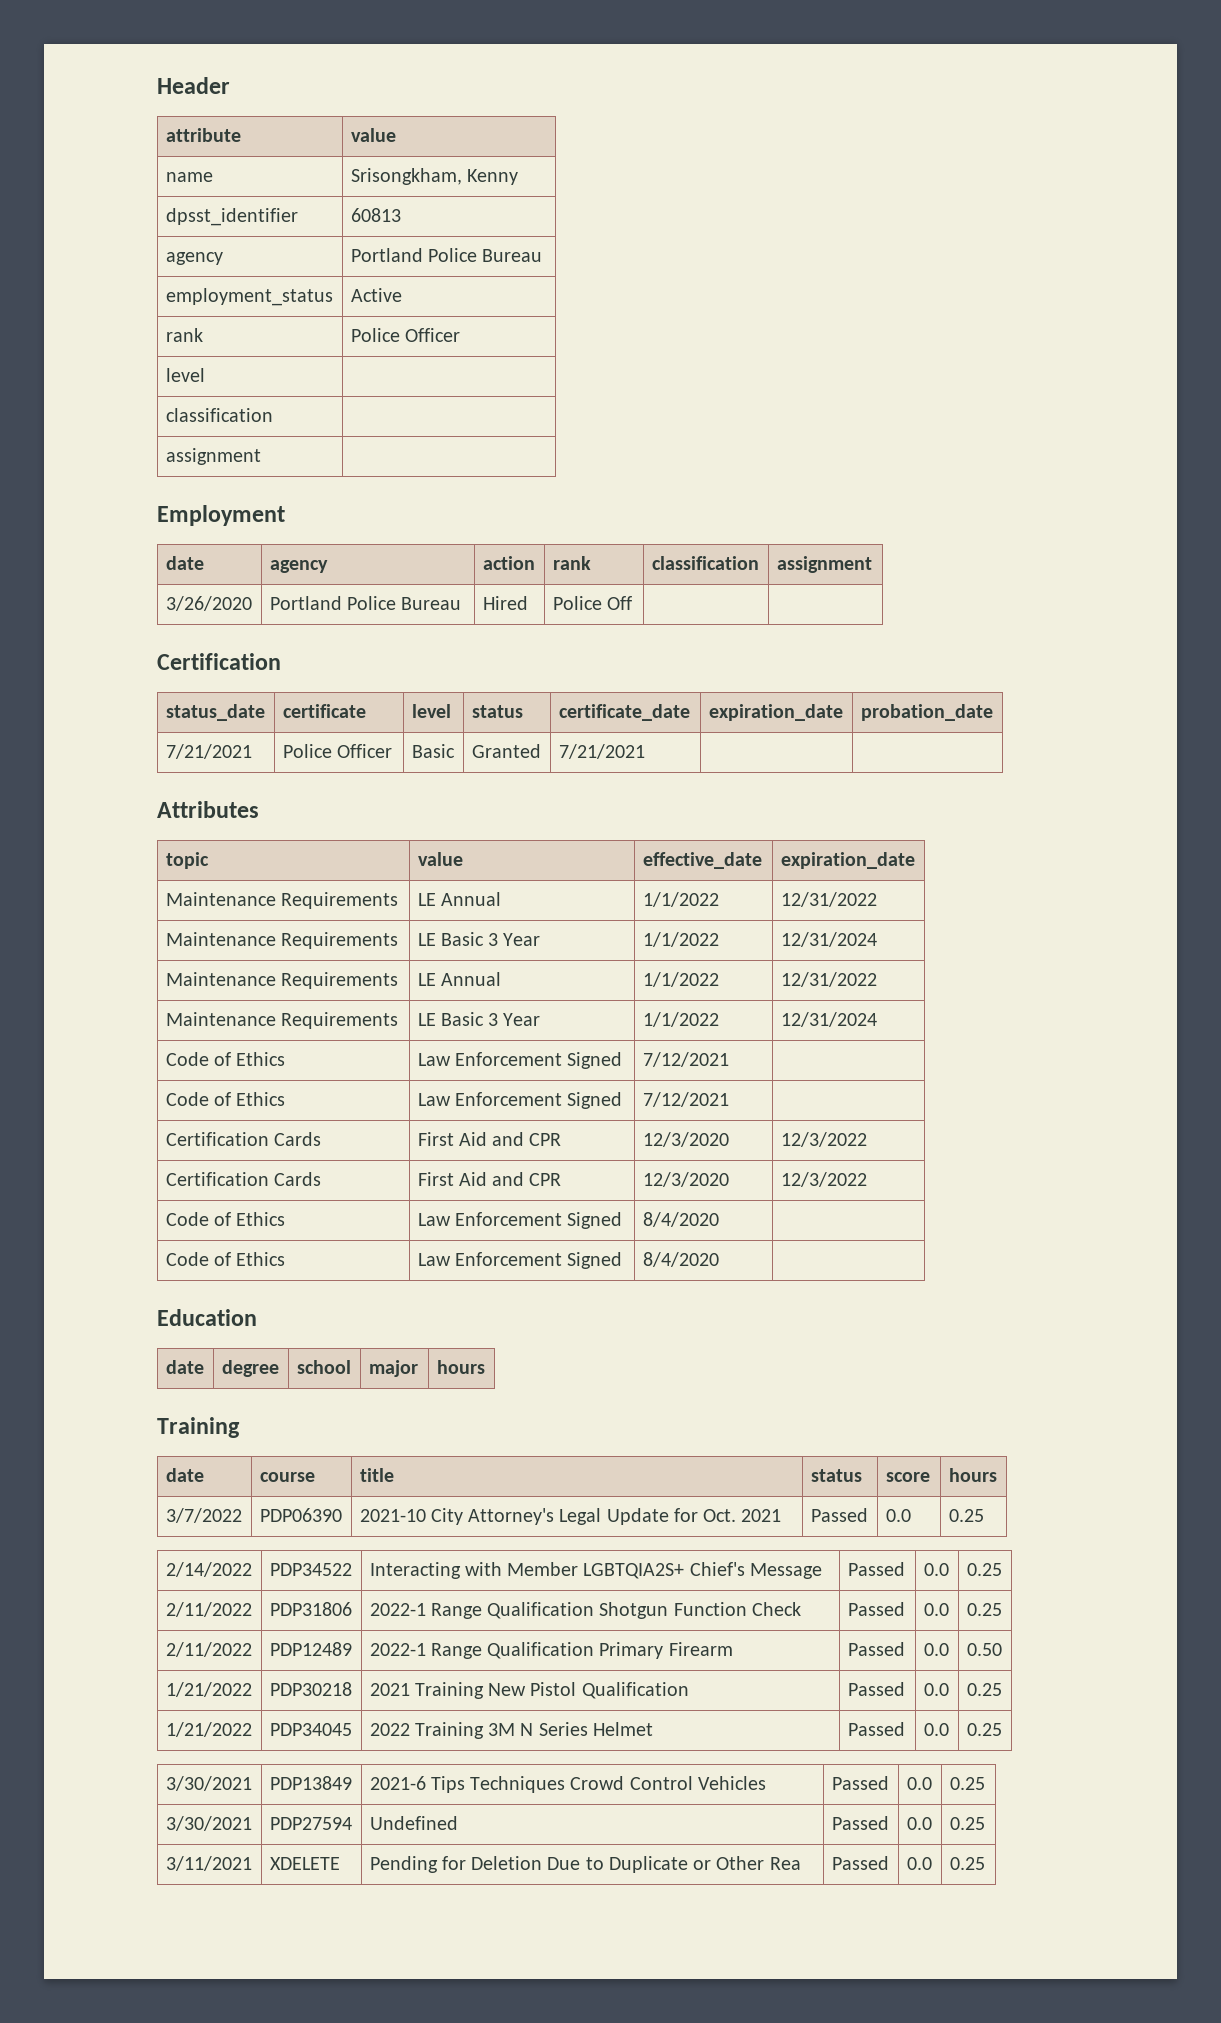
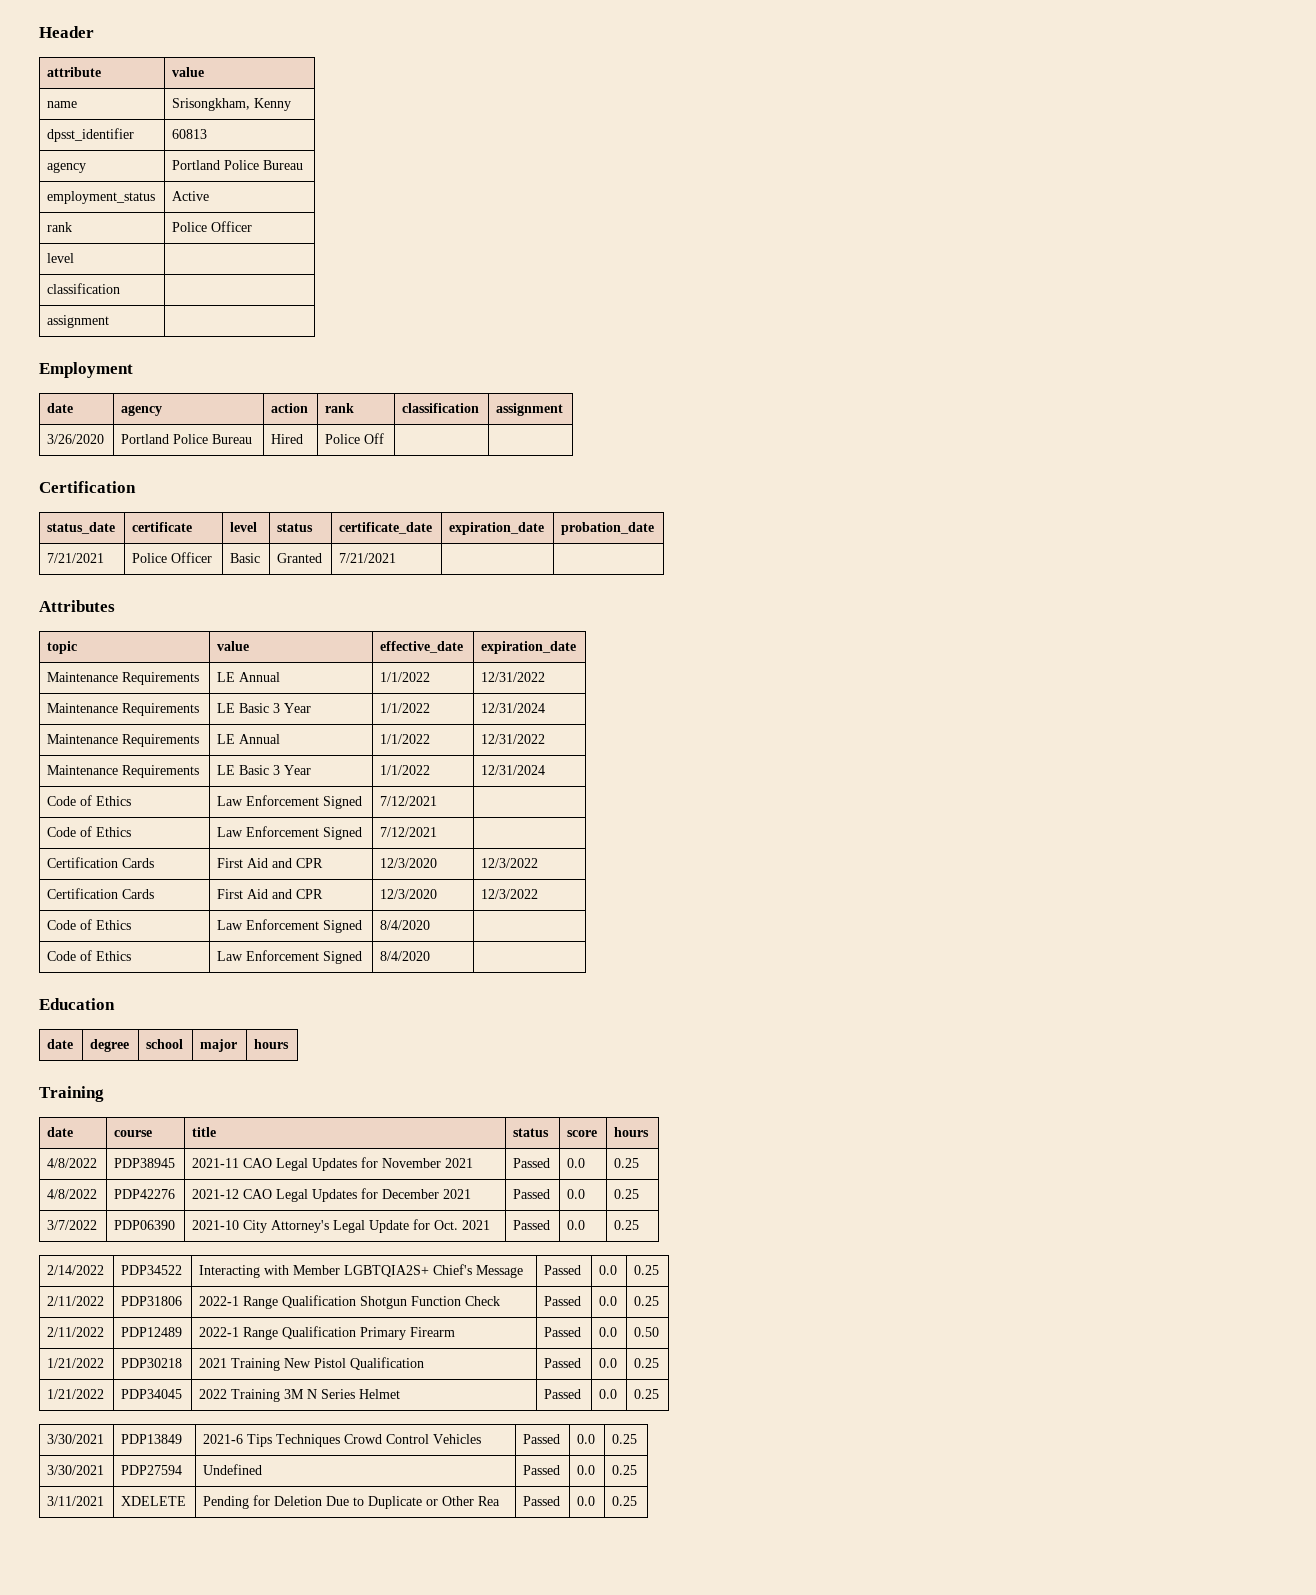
+ 4/8/2022 | PDP38945 | 2021-11 CAO Legal Updates for November 2021 | Passed | 0.0 | 0.25
+ 4/8/2022 | PDP42276 | 2021-12 CAO Legal Updates for December 2021 | Passed | 0.0 | 0.25

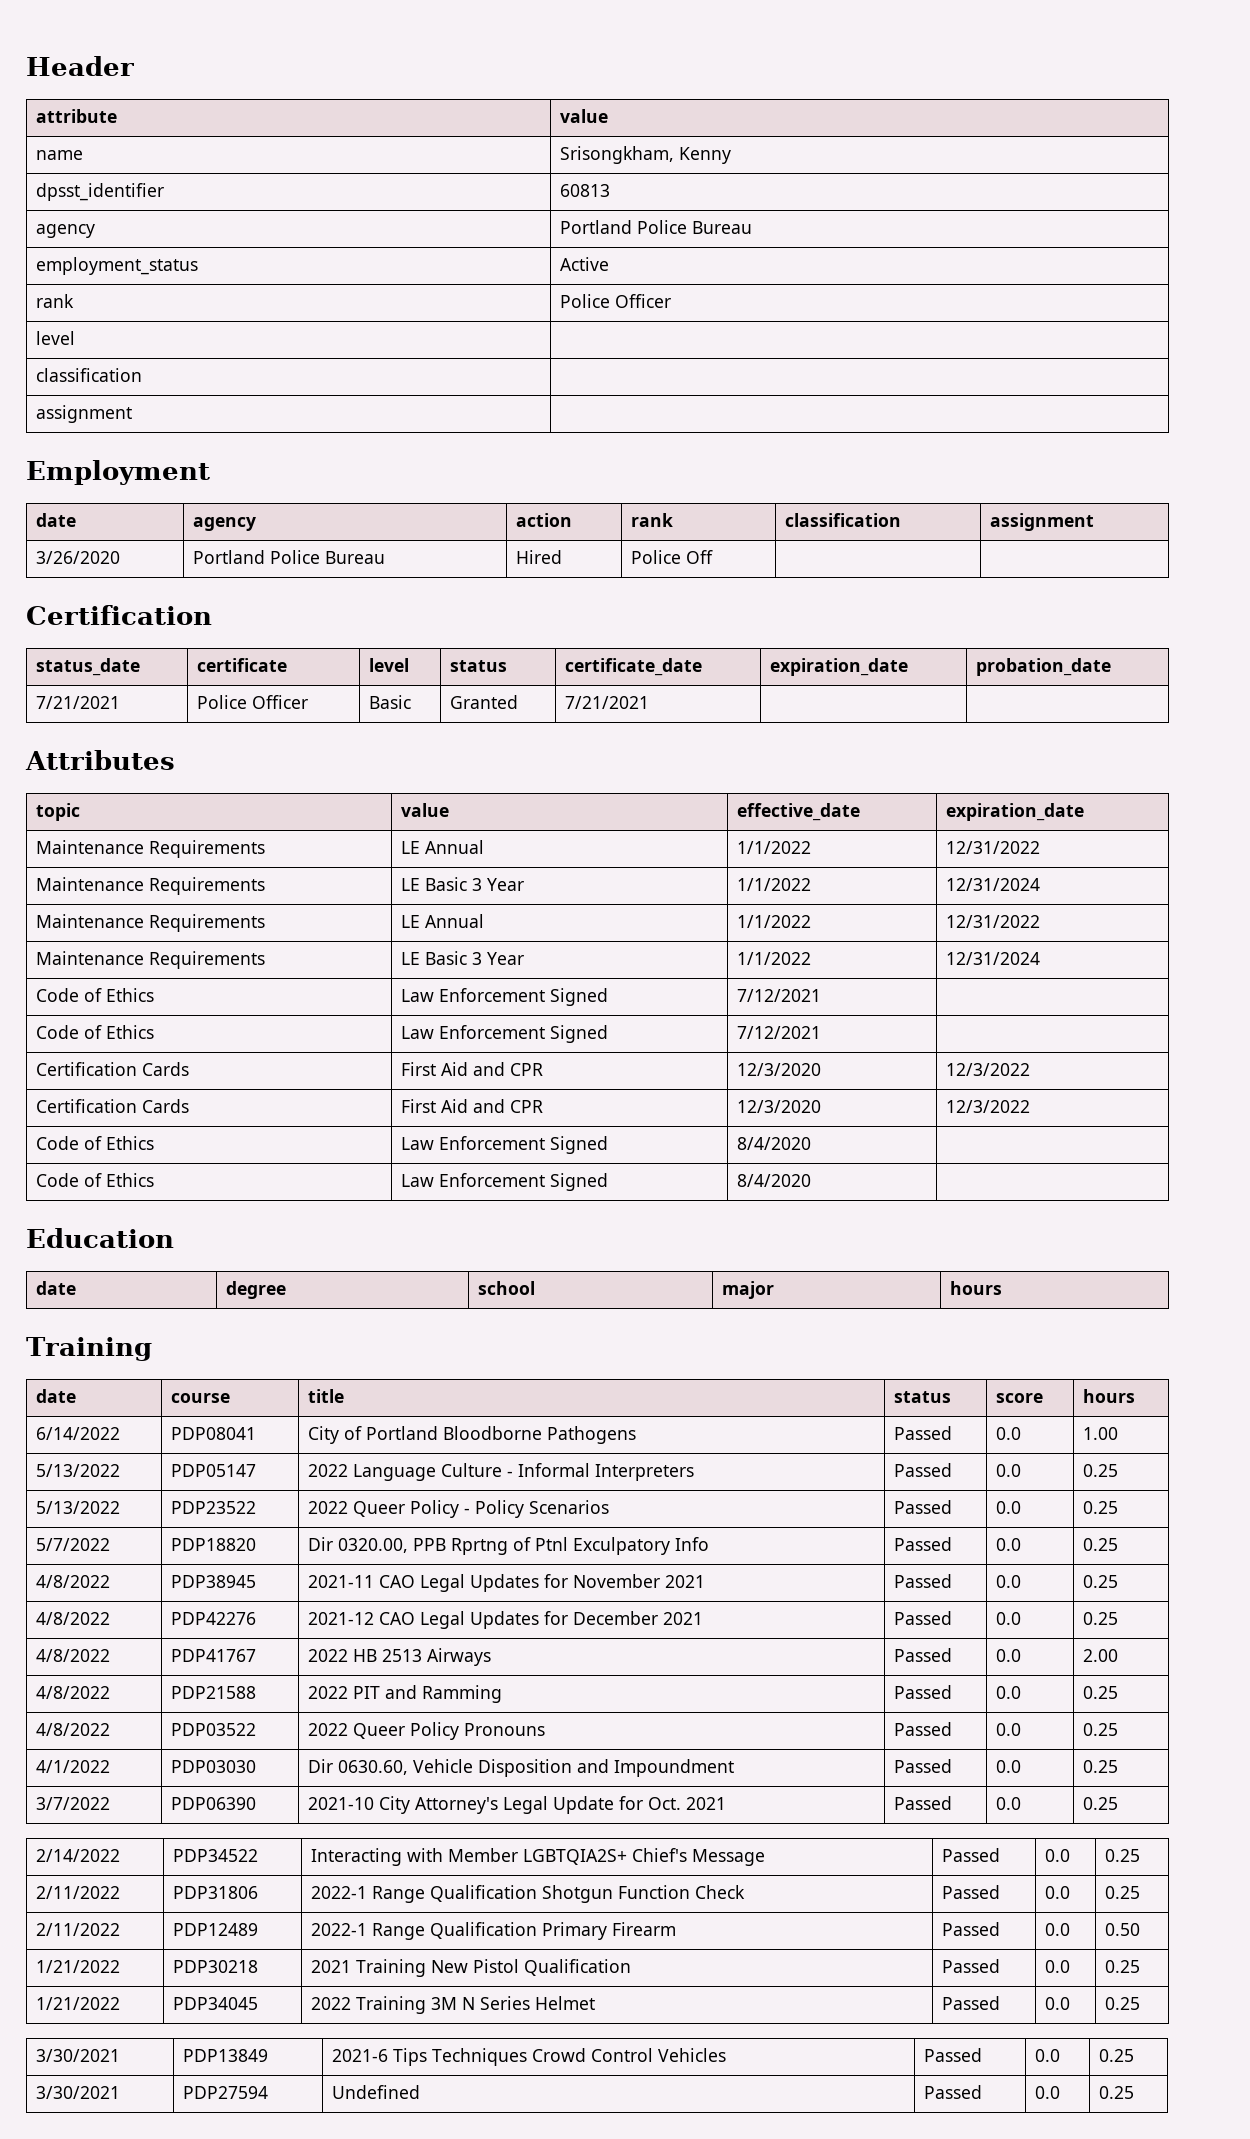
+ 6/14/2022 | PDP08041 | City of Portland Bloodborne Pathogens | Passed | 0.0 | 1.00
+ 5/13/2022 | PDP05147 | 2022 Language Culture - Informal Interpreters | Passed | 0.0 | 0.25
+ 5/13/2022 | PDP23522 | 2022 Queer Policy - Policy Scenarios | Passed | 0.0 | 0.25
+ 5/7/2022 | PDP18820 | Dir 0320.00, PPB Rprtng of Ptnl Exculpatory Info | Passed | 0.0 | 0.25
+ 4/8/2022 | PDP41767 | 2022 HB 2513 Airways | Passed | 0.0 | 2.00
+ 4/8/2022 | PDP21588 | 2022 PIT and Ramming | Passed | 0.0 | 0.25
+ 4/8/2022 | PDP03522 | 2022 Queer Policy Pronouns | Passed | 0.0 | 0.25
+ 4/1/2022 | PDP03030 | Dir 0630.60, Vehicle Disposition and Impoundment | Passed | 0.0 | 0.25
- 3/11/2021 | XDELETE | Pending for Deletion Due to Duplicate or Other Rea | Passed | 0.0 | 0.25

